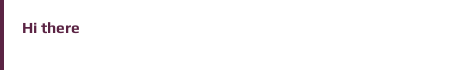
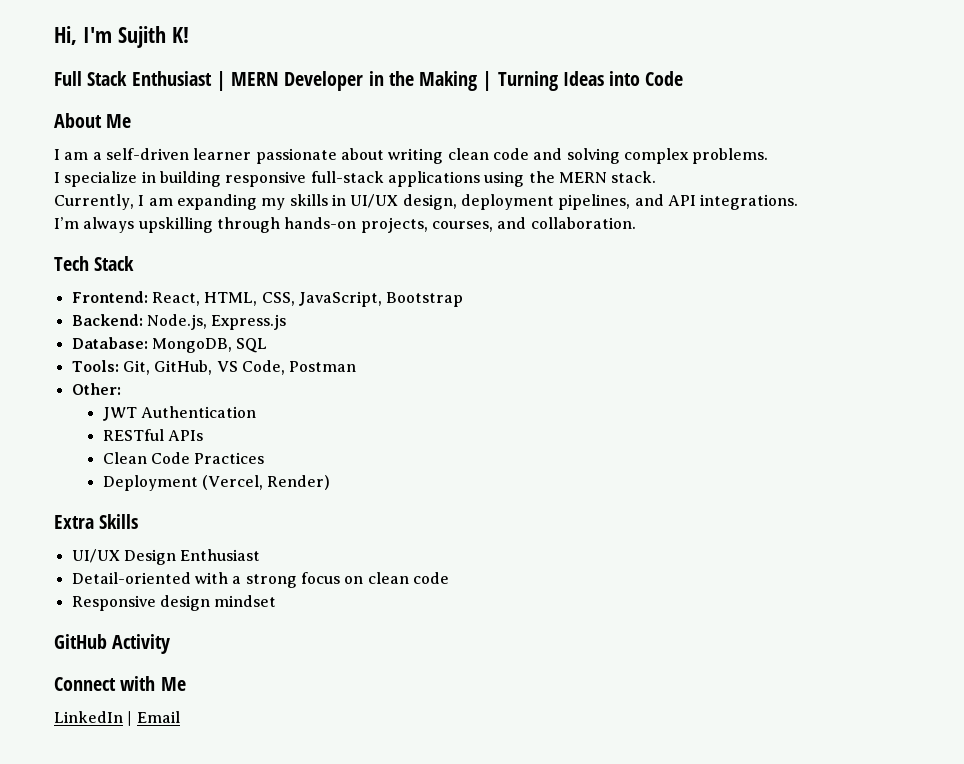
- Hi there
+ Hi, I'm Sujith K!
+ Full Stack Enthusiast | MERN Developer in the Making | Turning Ideas into Code
+ About Me
+ I am a self-driven learner passionate about writing clean code and solving complex problems.
+ I specialize in building responsive full-stack applications using the MERN stack.
+ Currently, I am expanding my skills in UI/UX design, deployment pipelines, and API integrations.
+ I’m always upskilling through hands-on projects, courses, and collaboration.
+ Tech Stack
+ Frontend: React, HTML, CSS, JavaScript, Bootstrap
+ Backend: Node.js, Express.js
+ Database: MongoDB, SQL
+ Tools: Git, GitHub, VS Code, Postman
+ Other:
+ JWT Authentication
+ RESTful APIs
+ Clean Code Practices
+ Deployment (Vercel, Render)
+ Extra Skills
+ UI/UX Design Enthusiast
+ Detail-oriented with a strong focus on clean code
+ Responsive design mindset
+ GitHub Activity
+ Connect with Me
+ LinkedIn | Email

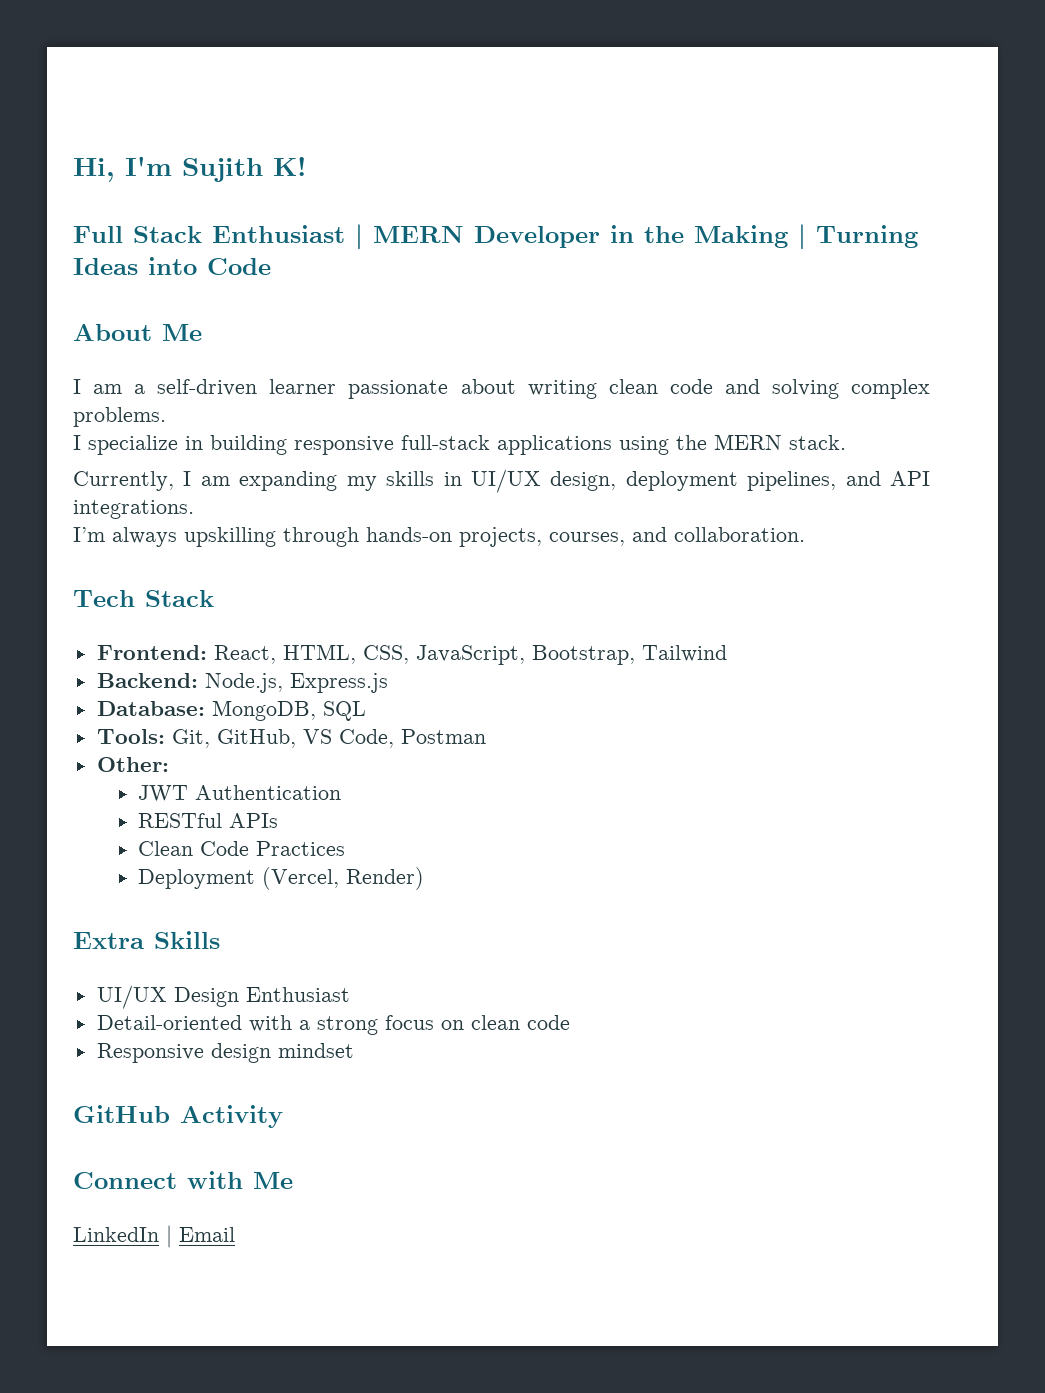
- Frontend: React, HTML, CSS, JavaScript, Bootstrap
+ Frontend: React, HTML, CSS, JavaScript, Bootstrap, Tailwind

